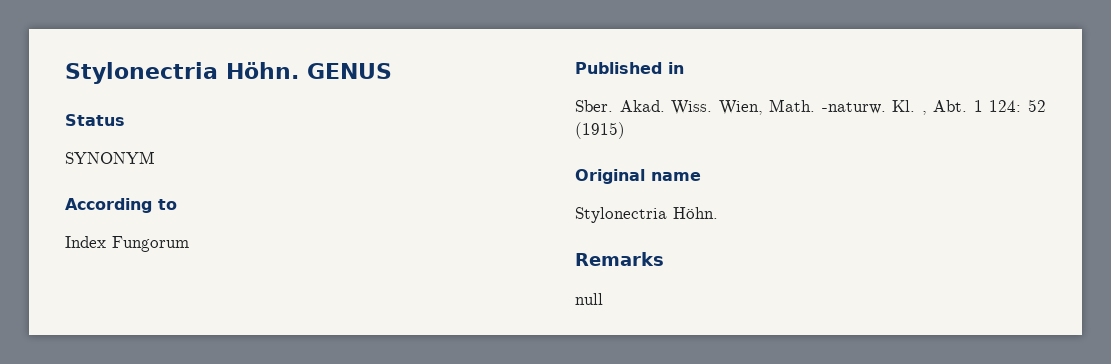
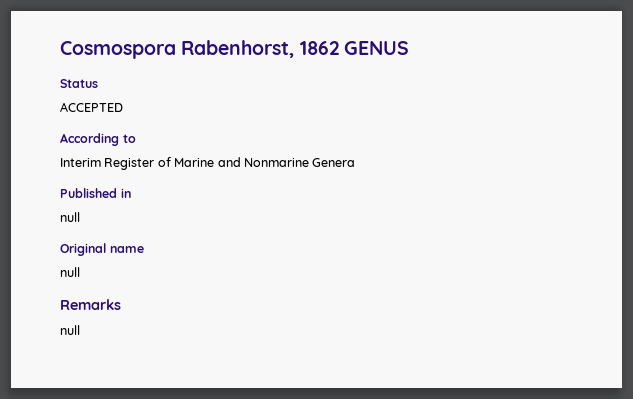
- Stylonectria Höhn. GENUS
+ Cosmospora Rabenhorst, 1862 GENUS
- SYNONYM
+ ACCEPTED
- Index Fungorum
+ Interim Register of Marine and Nonmarine Genera
  Published in
- Sber. Akad. Wiss. Wien, Math. -naturw. Kl. , Abt. 1 124: 52 (1915)
+ null
  Original name
- Stylonectria Höhn.
+ null

